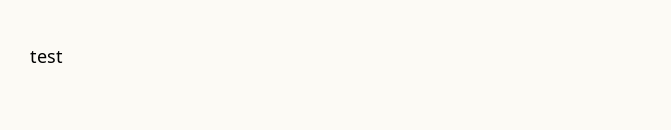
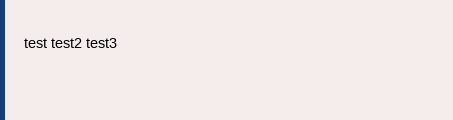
- test
+ test test2 test3

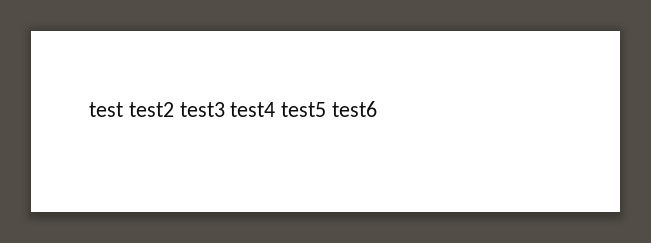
- test test2 test3
+ test test2 test3 test4 test5 test6

